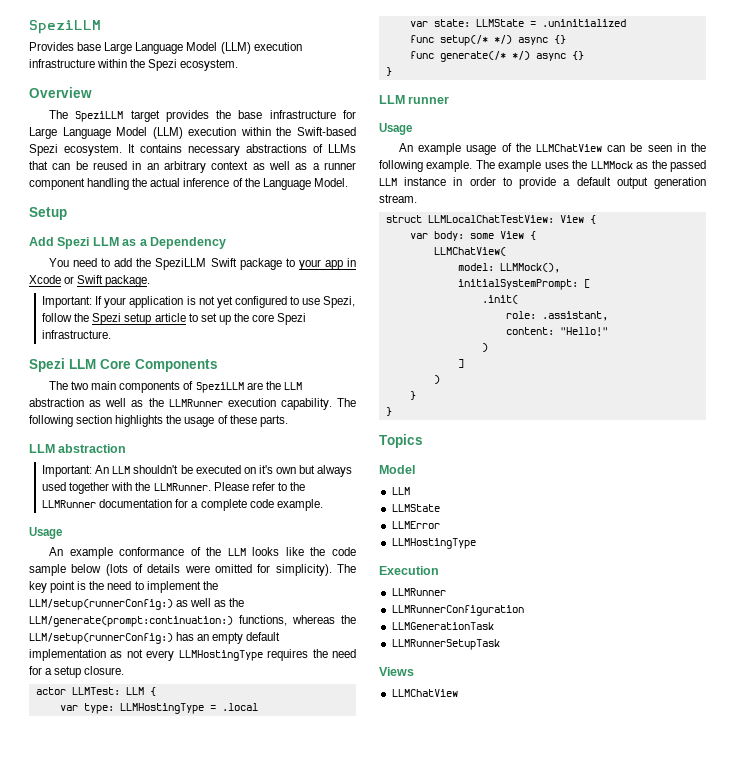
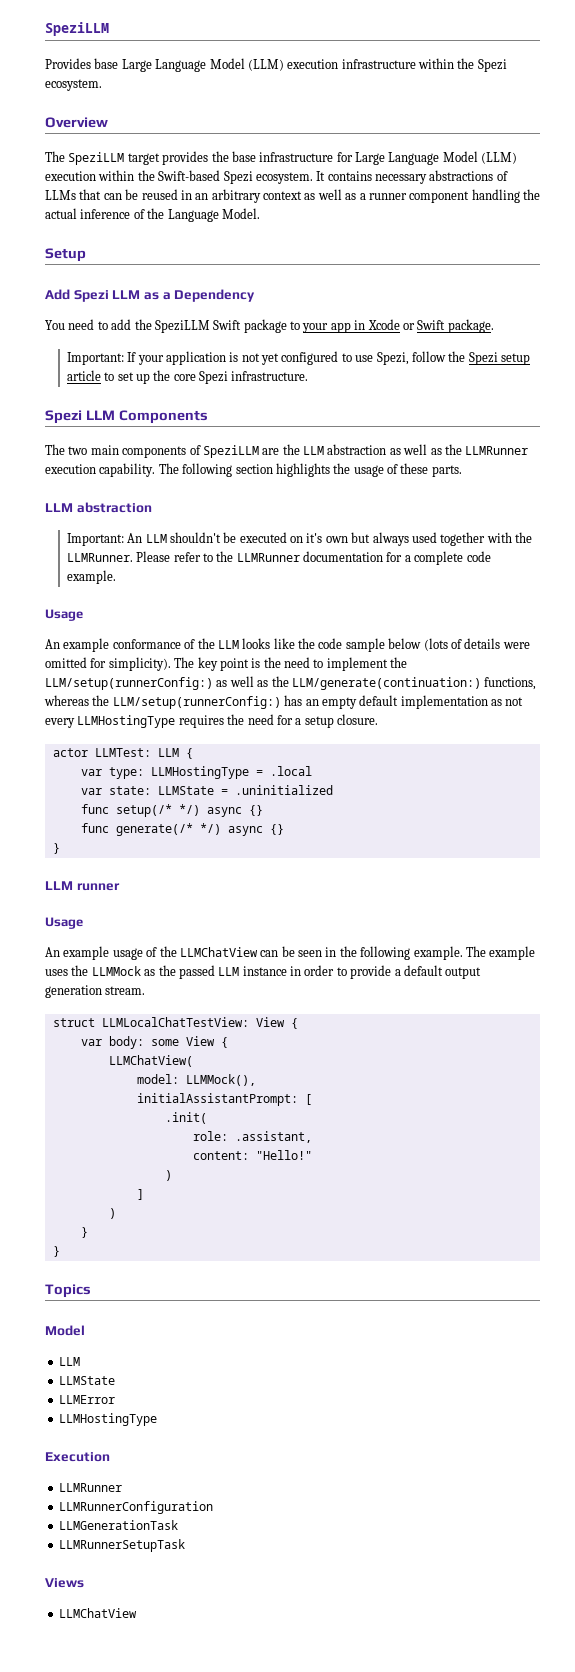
- Spezi LLM Core Components
+ Spezi LLM Components
- The key point is the need to implement the LLM/setup(runnerConfig:) as well as the LLM/generate(prompt:continuation:) functions, whereas the LLM/setup(runnerConfig:) has an empty default implementation as not every LLMHostingType requires the need for a setup closure.
+ The key point is the need to implement the LLM/setup(runnerConfig:) as well as the LLM/generate(continuation:) functions, whereas the LLM/setup(runnerConfig:) has an empty default implementation as not every LLMHostingType requires the need for a setup closure.
- initialSystemPrompt: [
+ initialAssistantPrompt: [

